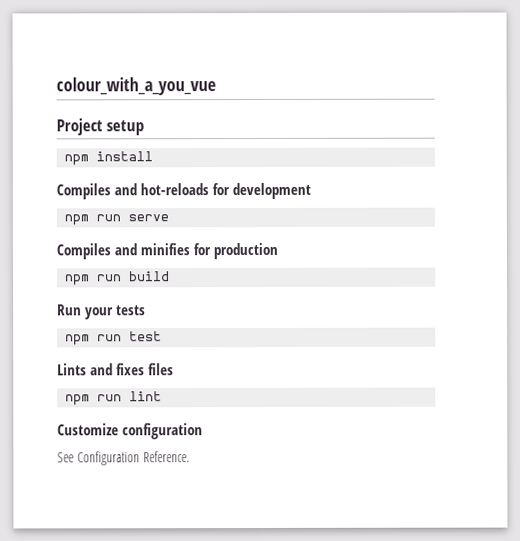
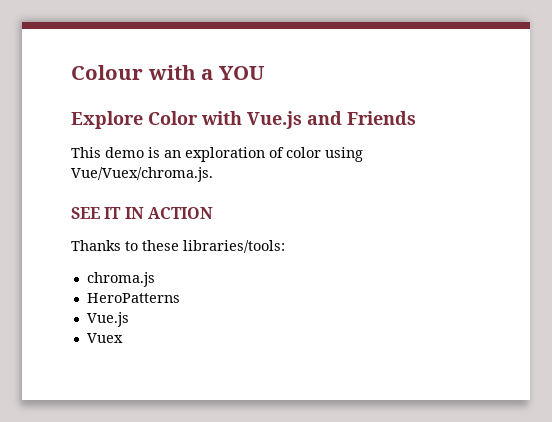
- colour_with_a_you_vue
- Project setup
- npm install
- Compiles and hot-reloads for development
- npm run serve
- Compiles and minifies for production
- npm run build
- Run your tests
- npm run test
- Lints and fixes files
- npm run lint
- Customize configuration
- See Configuration Reference.
+ Colour with a YOU
+ Explore Color with Vue.js and Friends
+ This demo is an exploration of color using Vue/Vuex/chroma.js.
+ SEE IT IN ACTION
+ Thanks to these libraries/tools:
+ chroma.js
+ HeroPatterns
+ Vue.js
+ Vuex

